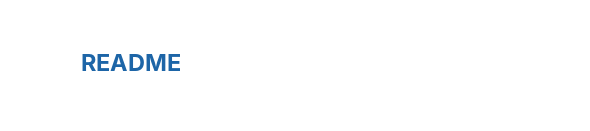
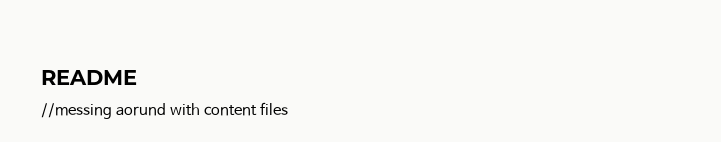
+ //messing aorund with content files

